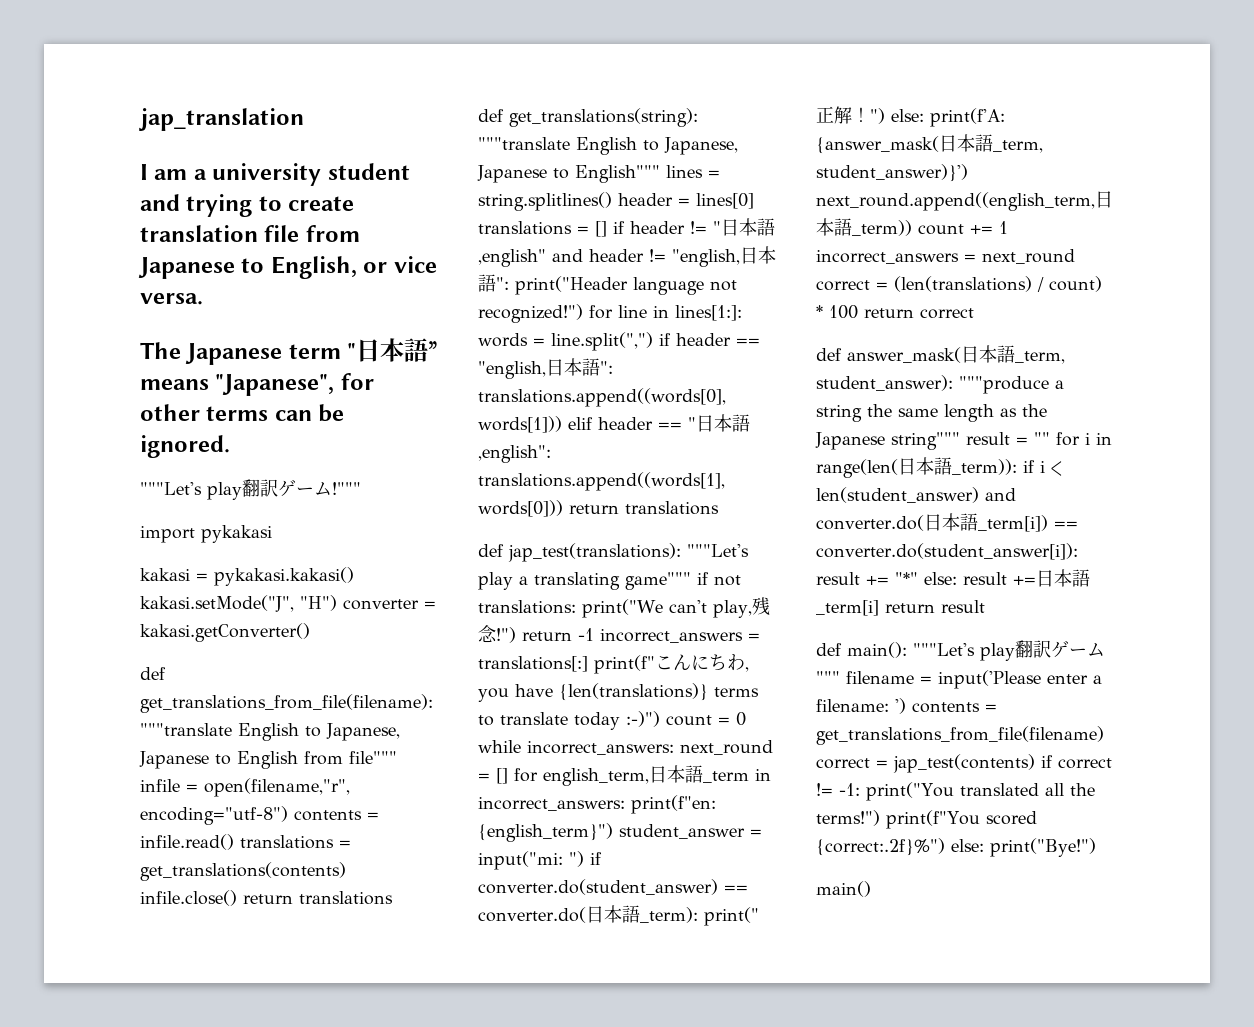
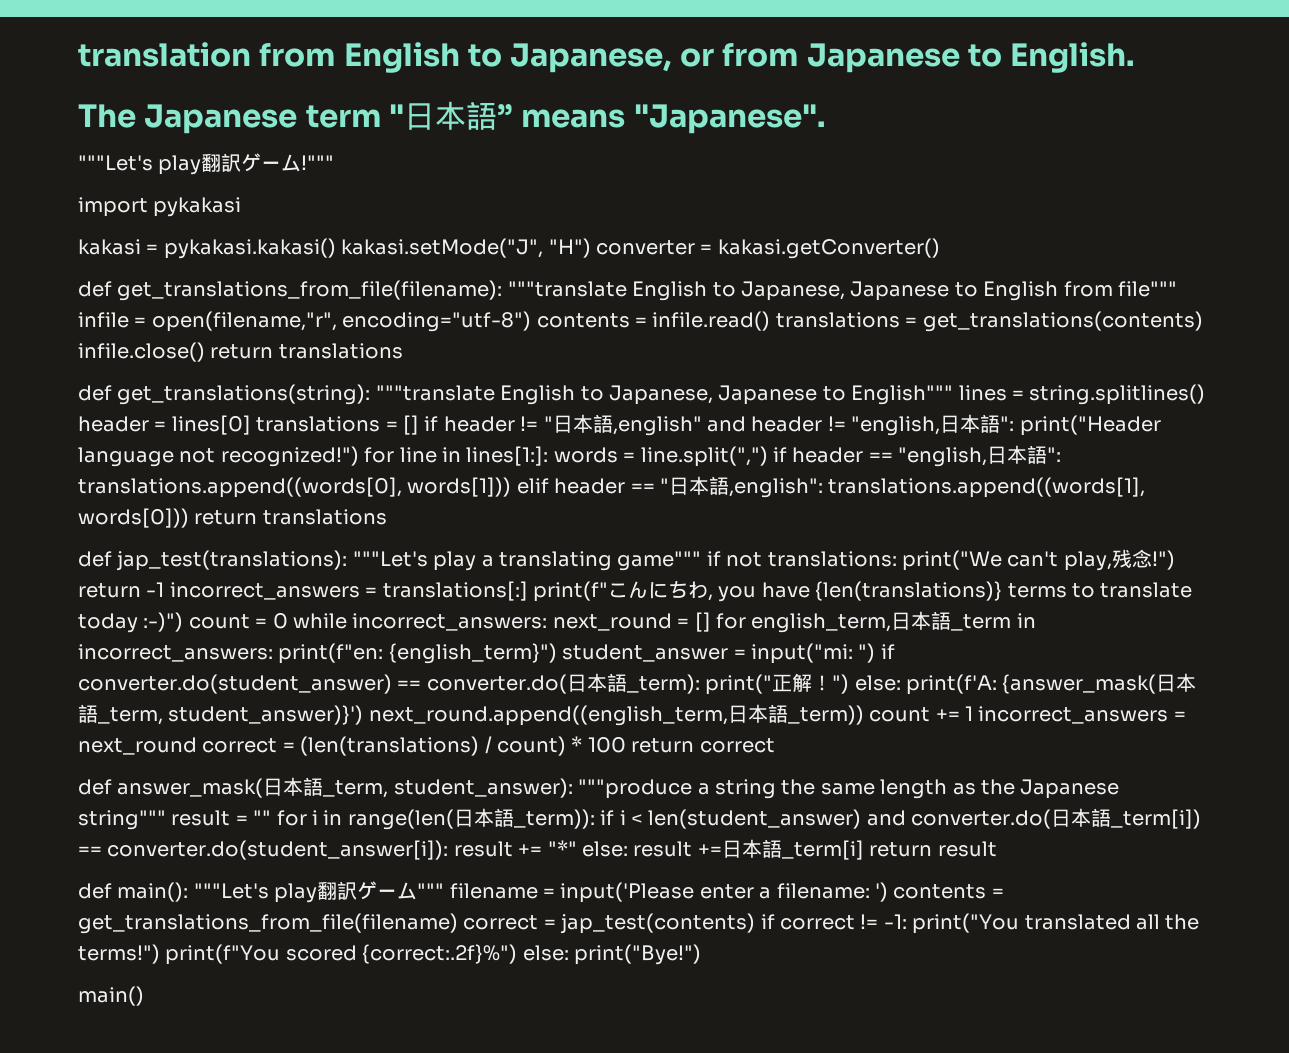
- jap_translation
- I am a university student and trying to create translation file from Japanese to English, or vice versa.
+ translation from English to Japanese, or from Japanese to English.
- The Japanese term "日本語” means "Japanese", for other terms can be ignored.
+ The Japanese term "日本語” means "Japanese".

